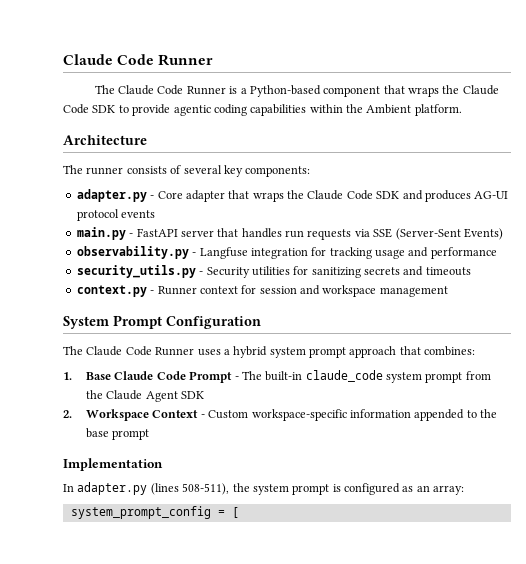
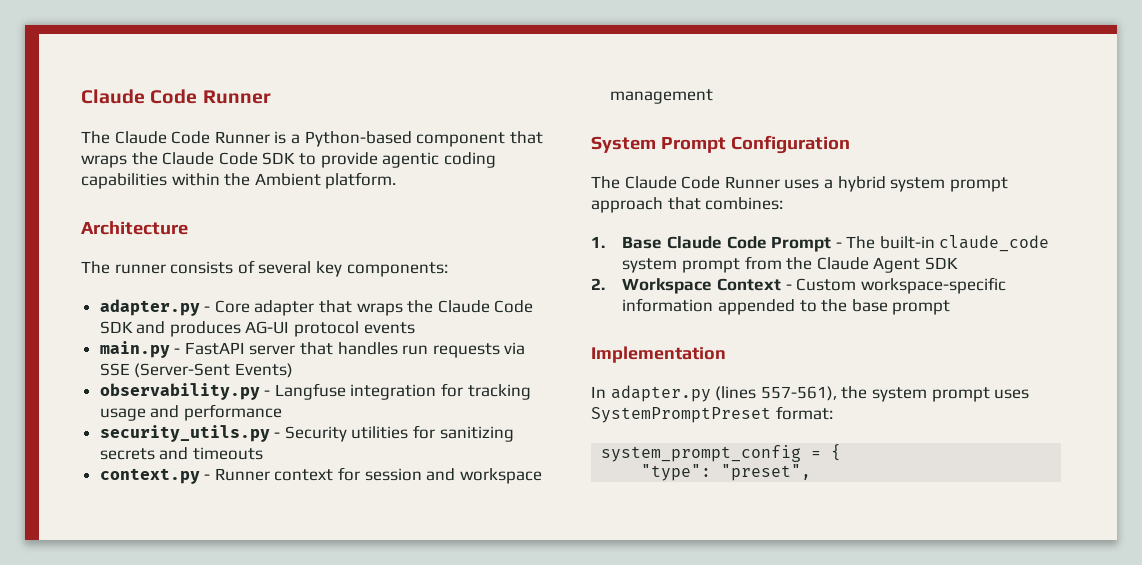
- In adapter.py (lines 508-511), the system prompt is configured as an array:
+ In adapter.py (lines 557-561), the system prompt uses SystemPromptPreset format:
- system_prompt_config = [
+ system_prompt_config = {
+ "type": "preset",

